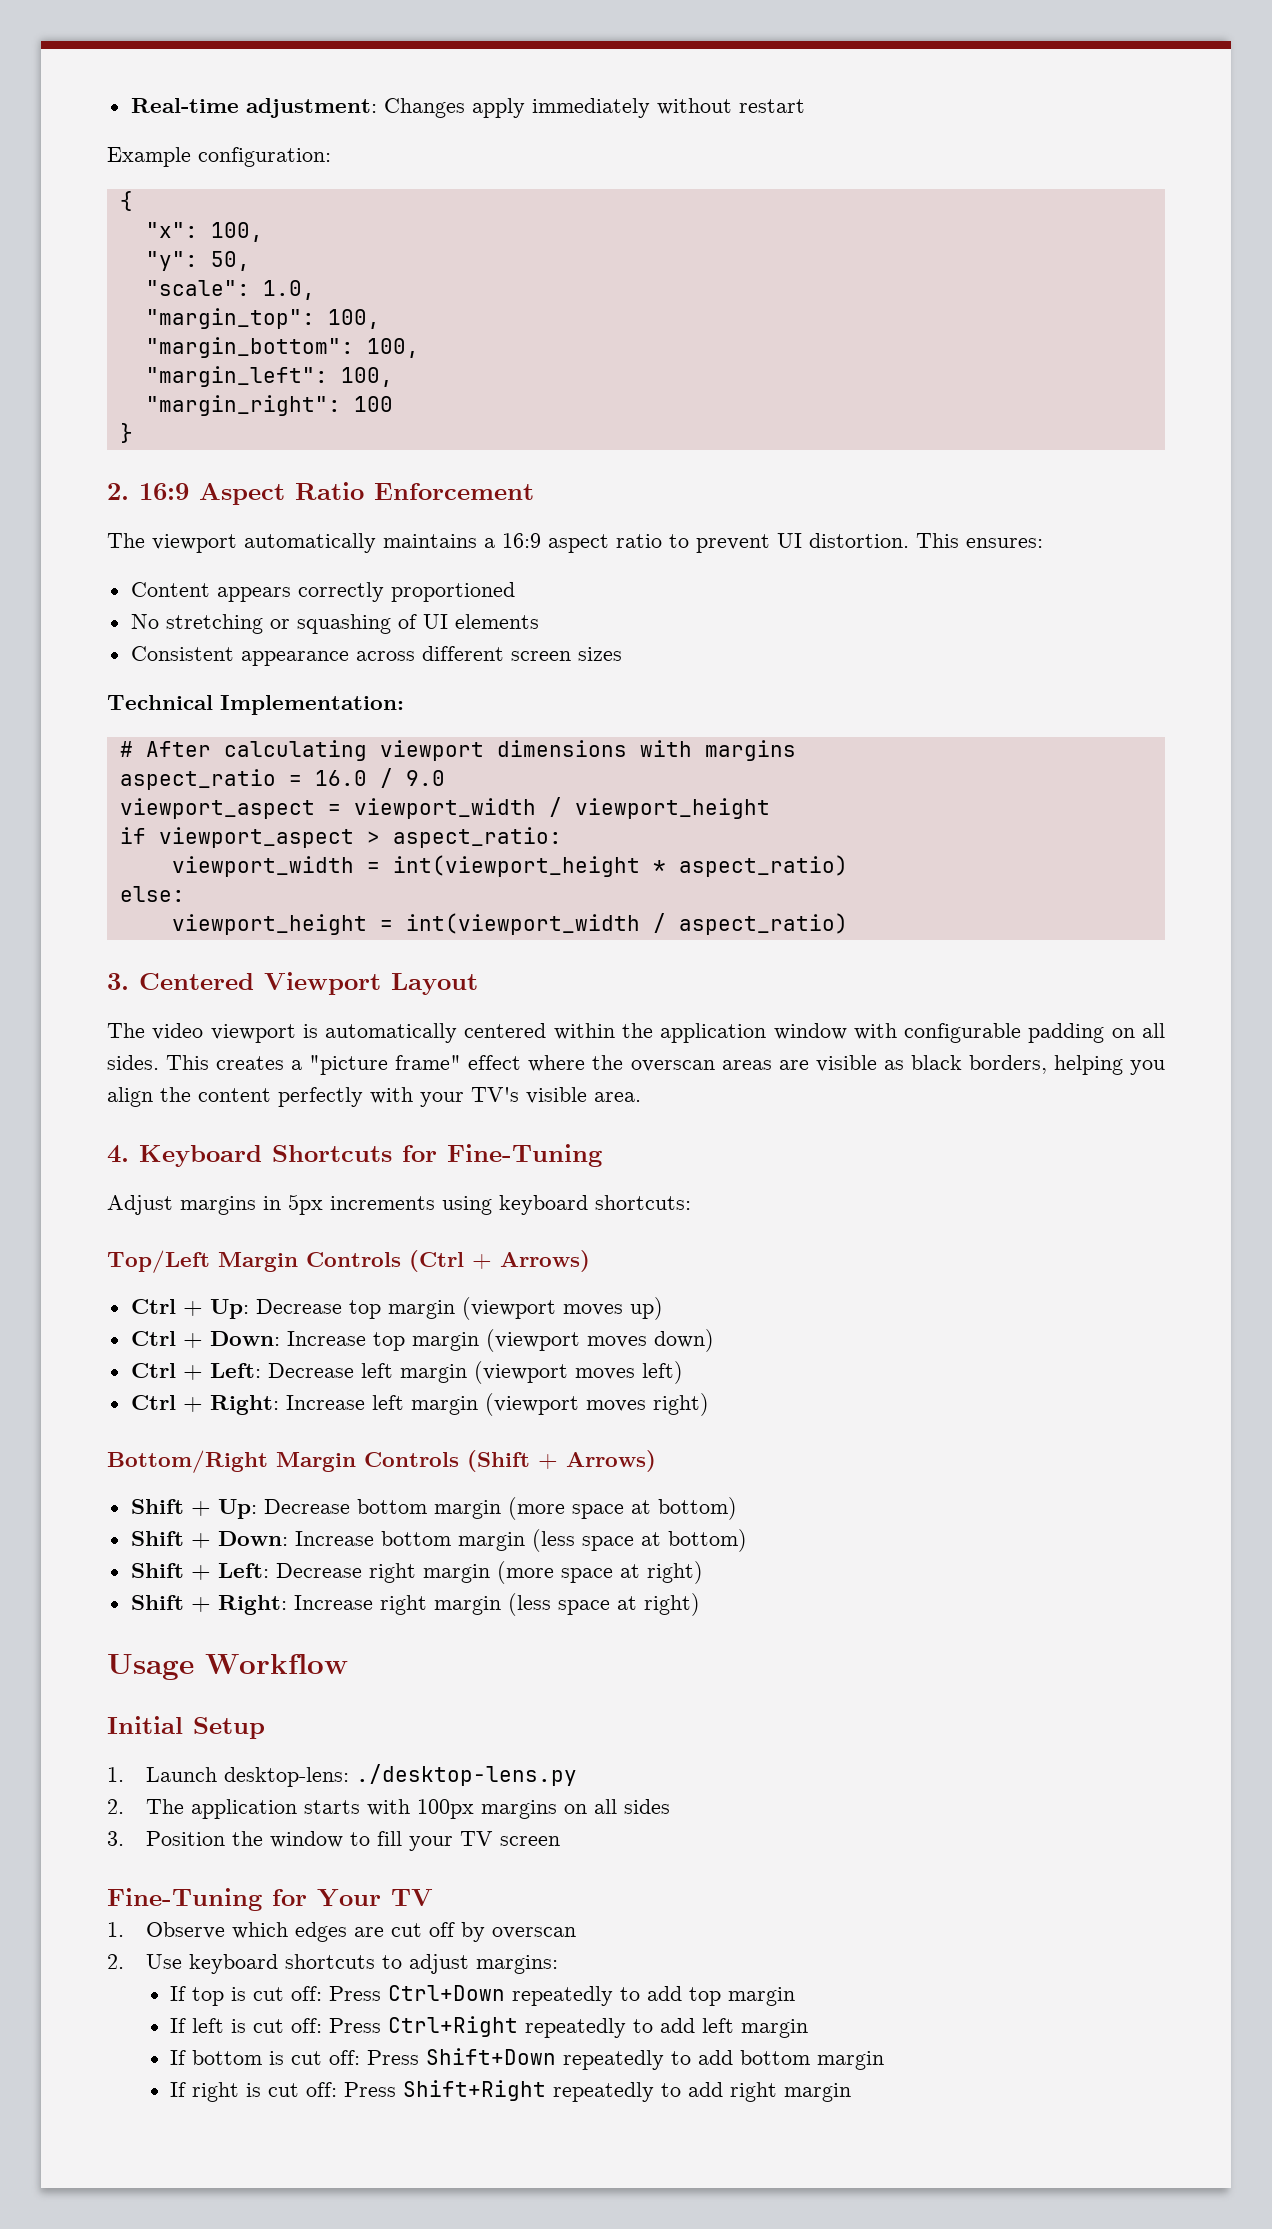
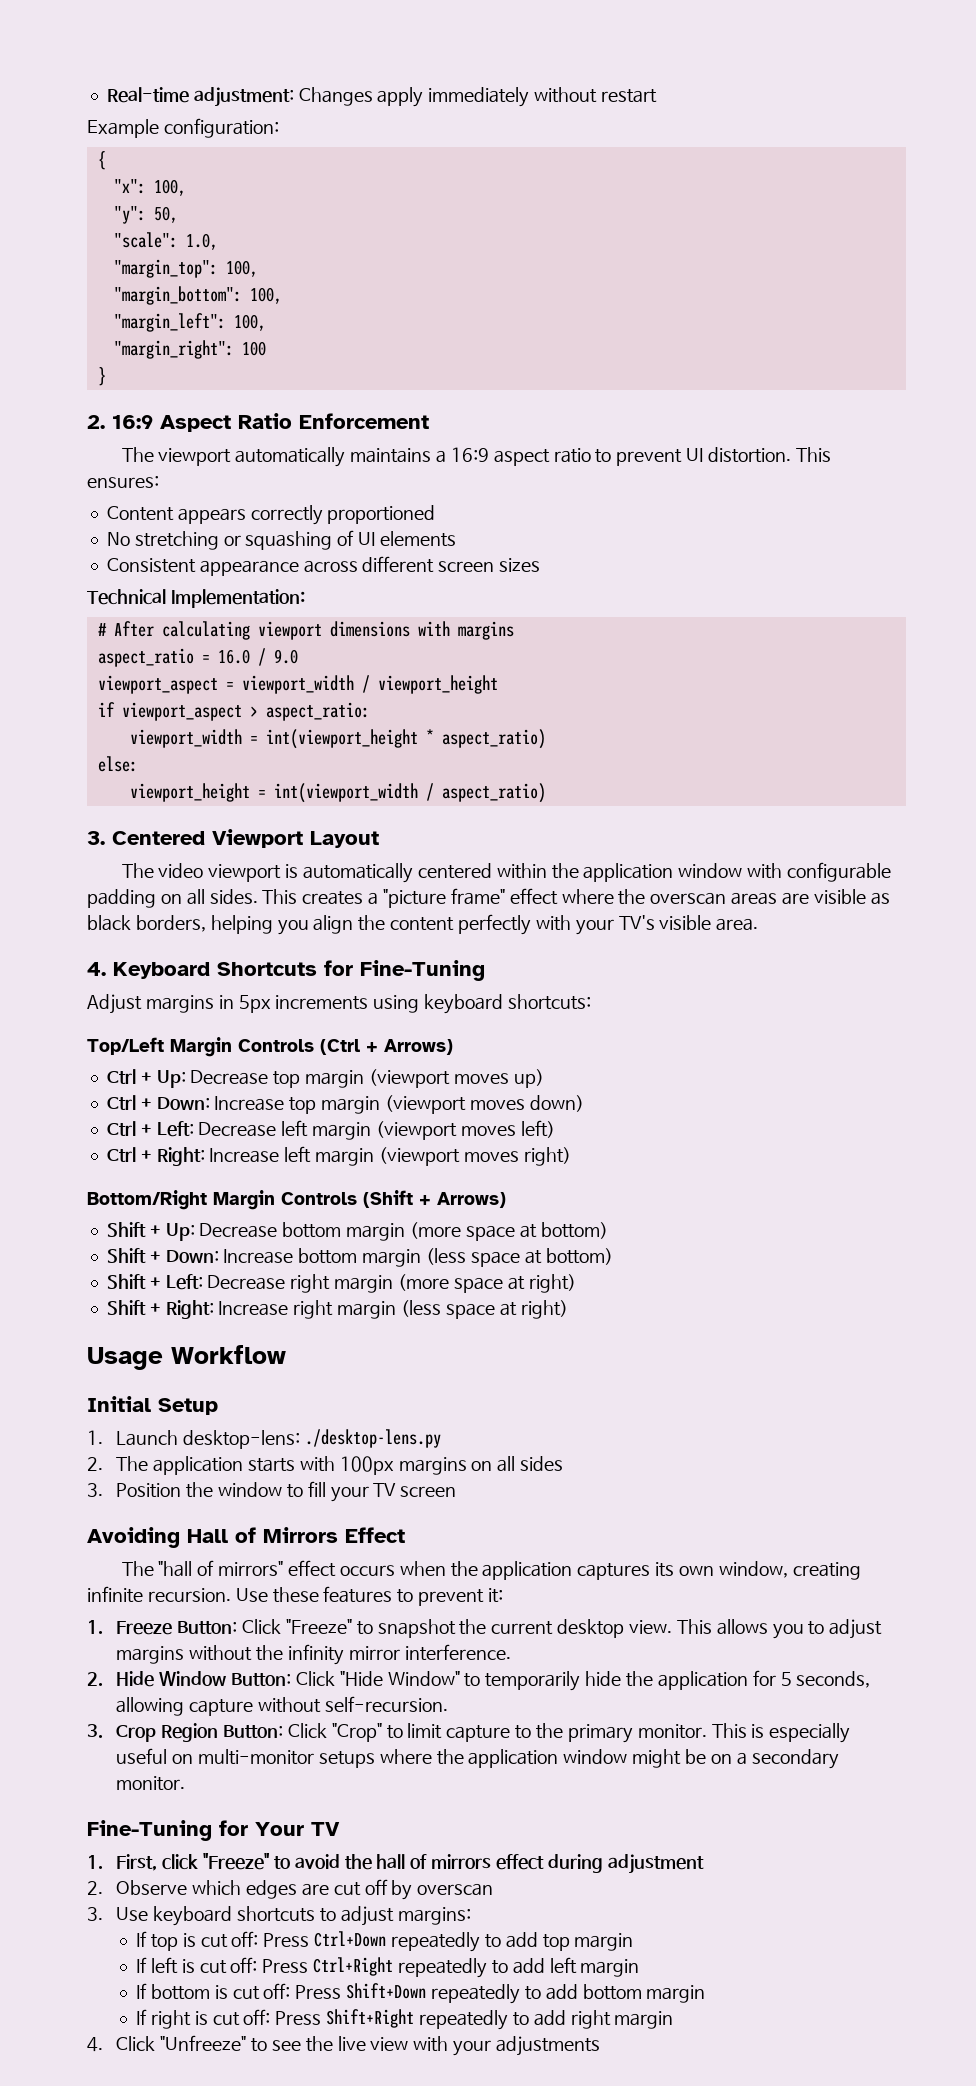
+ Avoiding Hall of Mirrors Effect
+ The "hall of mirrors" effect occurs when the application captures its own window, creating infinite recursion. Use these features to prevent it:
+ 1. Freeze Button: Click "Freeze" to snapshot the current desktop view. This allows you to adjust margins without the infinity mirror interference.
+ 2. Hide Window Button: Click "Hide Window" to temporarily hide the application for 5 seconds, allowing capture without self-recursion.
+ 3. Crop Region Button: Click "Crop" to limit capture to the primary monitor. This is especially useful on multi-monitor setups where the application window might be on a secondary monitor.
  Fine-Tuning for Your TV
- 1. Observe which edges are cut off by overscan
+ 1. First, click "Freeze" to avoid the hall of mirrors effect during adjustment
+ 2. Observe which edges are cut off by overscan
- 2. Use keyboard shortcuts to adjust margins:
+ 3. Use keyboard shortcuts to adjust margins:
+ 4. Click "Unfreeze" to see the live view with your adjustments

